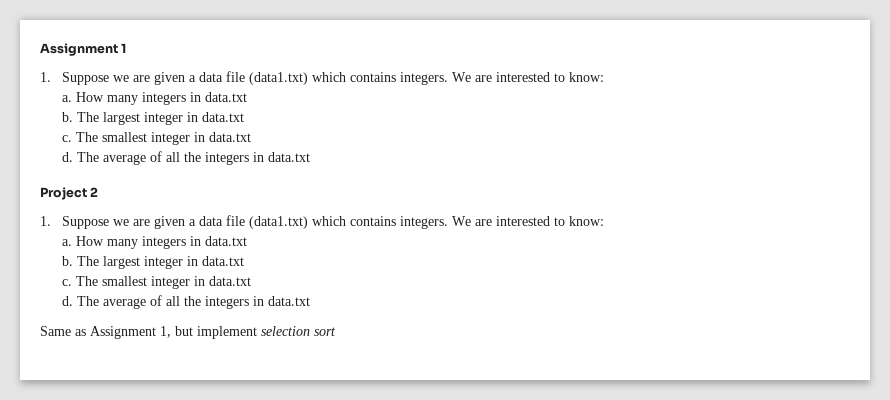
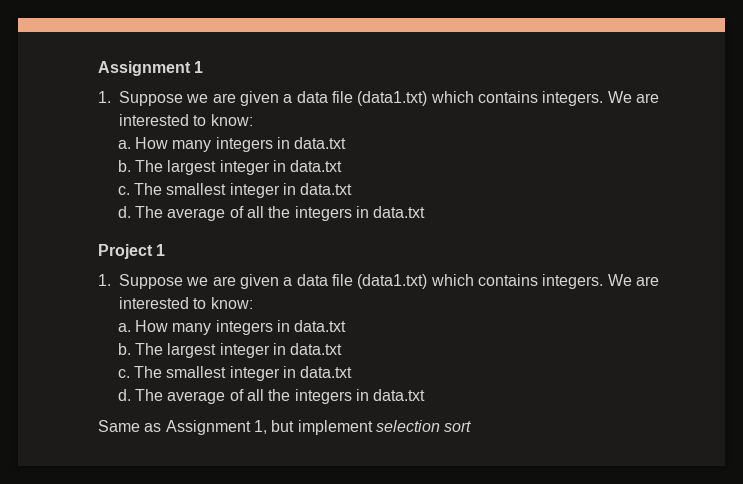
- Project 2
+ Project 1

